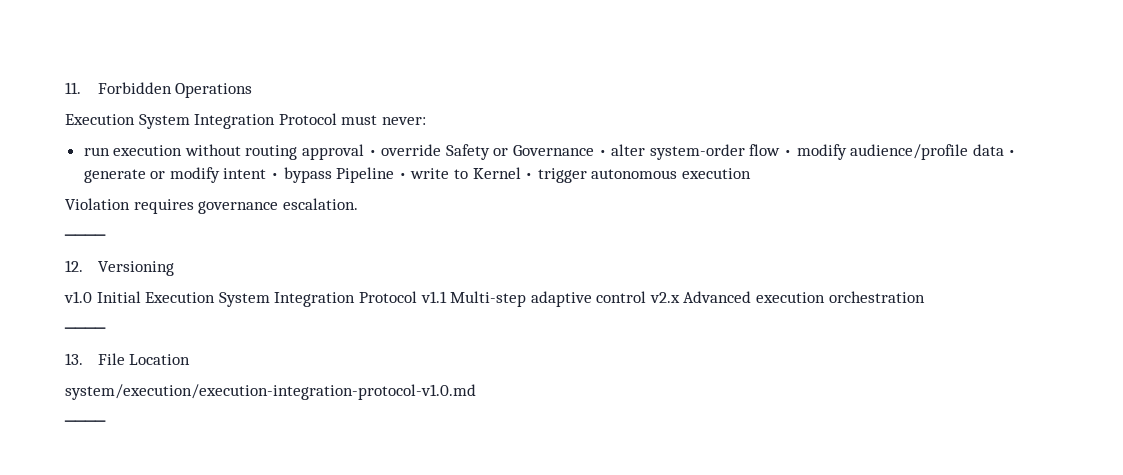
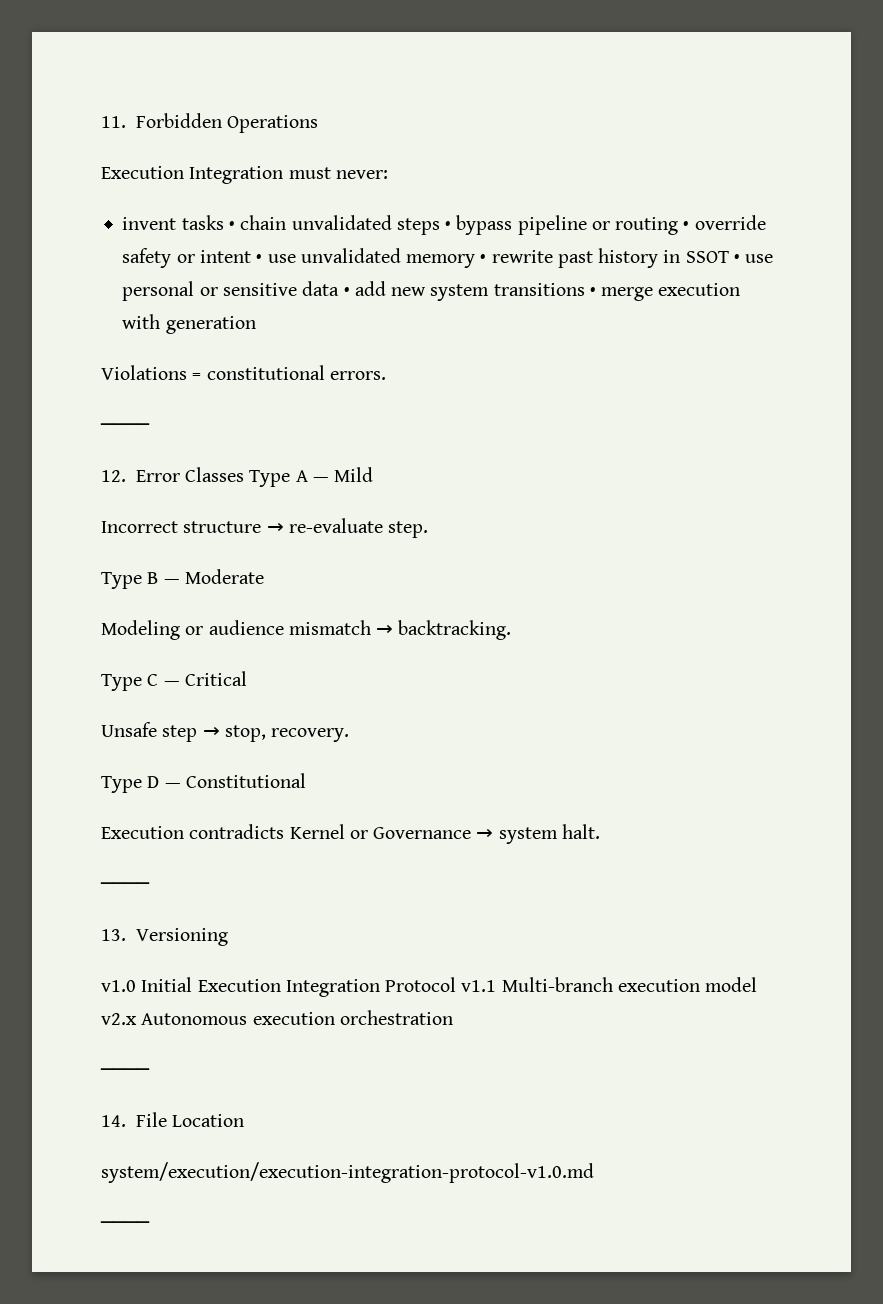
- Execution System Integration Protocol must never:
+ Execution Integration must never:
- run execution without routing approval • override Safety or Governance • alter system-order flow • modify audience/profile data • generate or modify intent • bypass Pipeline • write to Kernel • trigger autonomous execution
- Violation requires governance escalation.
+ invent tasks • chain unvalidated steps • bypass pipeline or routing • override safety or intent • use unvalidated memory • rewrite past history in SSOT • use personal or sensitive data • add new system transitions • merge execution with generation
+ Violations = constitutional errors.
  ────
- 12. Versioning
+ 12. Error Classes Type A — Mild
+ Incorrect structure → re-evaluate step.
+ Type B — Moderate
+ Modeling or audience mismatch → backtracking.
+ Type C — Critical
+ Unsafe step → stop, recovery.
+ Type D — Constitutional
+ Execution contradicts Kernel or Governance → system halt.
+ ────
+ 13. Versioning
- v1.0 Initial Execution System Integration Protocol v1.1 Multi-step adaptive control v2.x Advanced execution orchestration
+ v1.0 Initial Execution Integration Protocol v1.1 Multi-branch execution model v2.x Autonomous execution orchestration
- 13. File Location
+ 14. File Location

